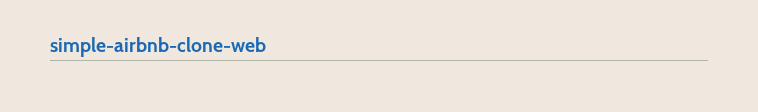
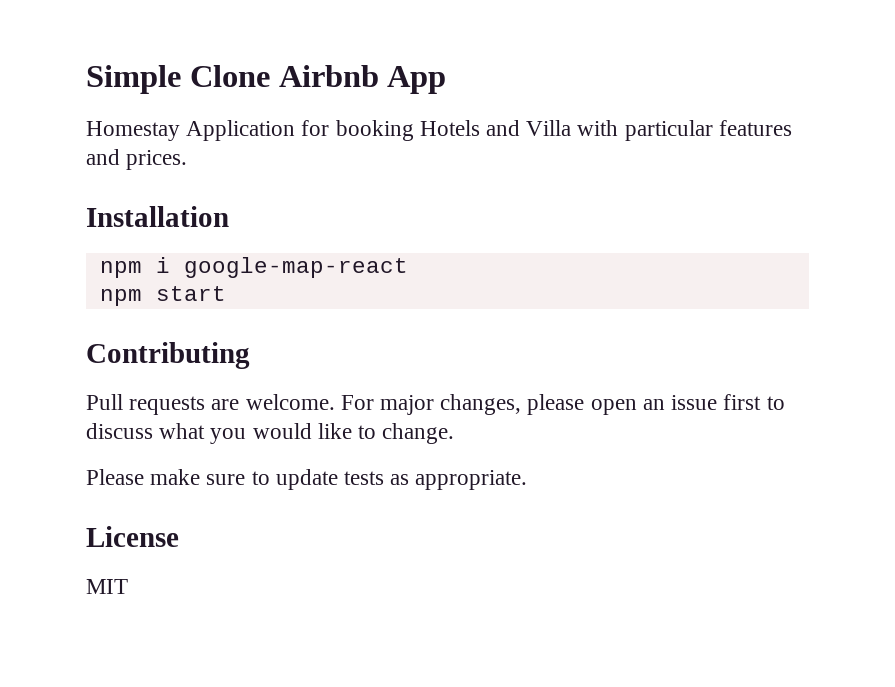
- simple-airbnb-clone-web
+ Simple Clone Airbnb App
+ Homestay Application for booking Hotels and Villa with particular features and prices.
+ Installation
+ npm i google-map-react
+ npm start
+ Contributing
+ Pull requests are welcome. For major changes, please open an issue first to discuss what you would like to change.
+ Please make sure to update tests as appropriate.
+ License
+ MIT

